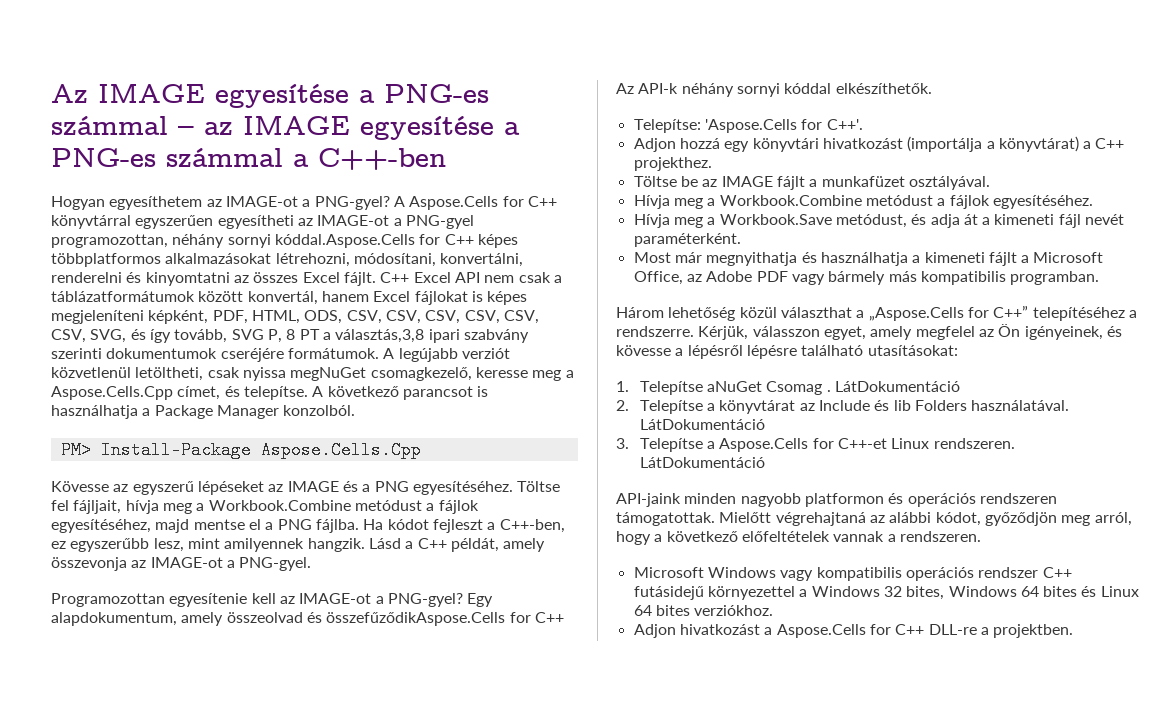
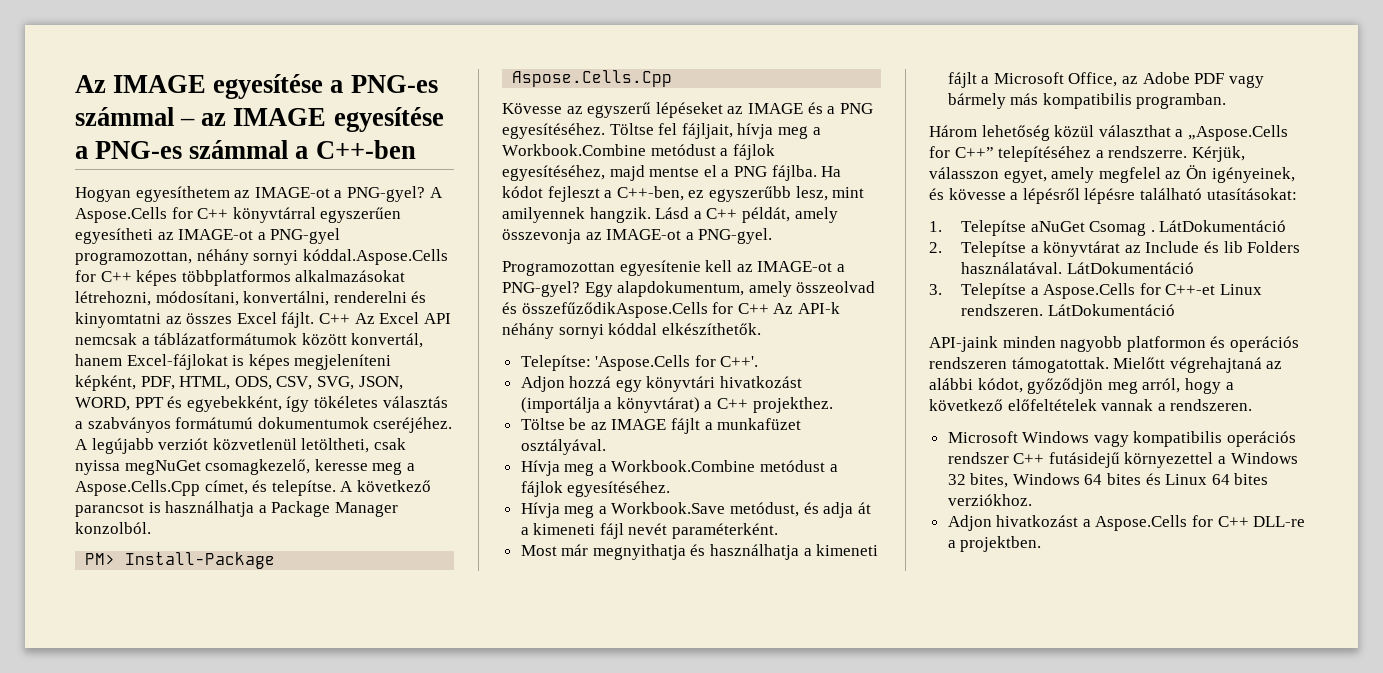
- C++ Excel API nem csak a táblázatformátumok között konvertál, hanem Excel fájlokat is képes megjeleníteni képként, PDF, HTML, ODS, CSV, CSV, CSV, CSV, CSV, CSV, SVG, és így tovább, SVG P, 8 PT a választás,3,8 ipari szabvány szerinti dokumentumok cseréjére formátumok.
+ C++ Az Excel API nemcsak a táblázatformátumok között konvertál, hanem Excel-fájlokat is képes megjeleníteni képként, PDF, HTML, ODS, CSV, SVG, JSON, WORD, PPT és egyebekként, így tökéletes választás a szabványos formátumú dokumentumok cseréjéhez.

